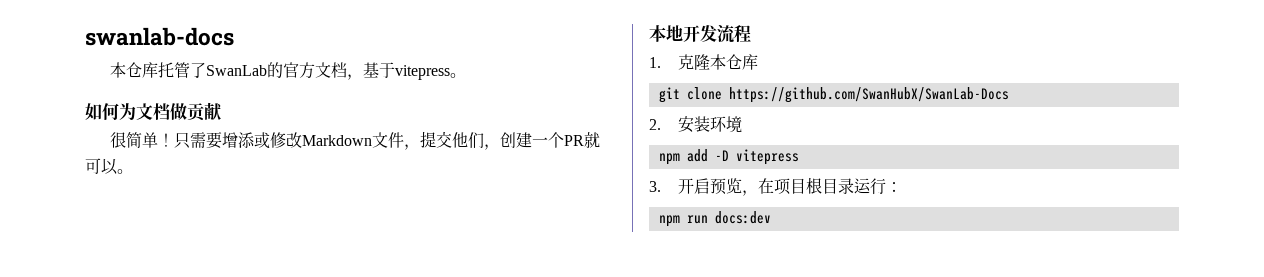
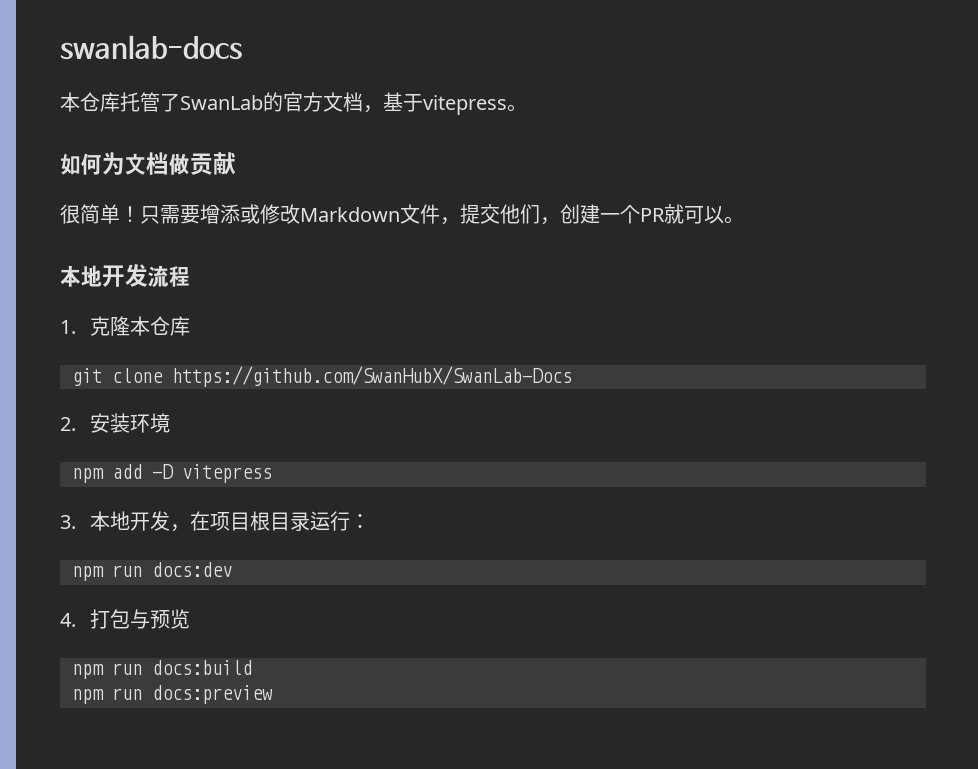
- 3.开启预览，在项目根目录运行：
+ 3.本地开发，在项目根目录运行：
+ 4.打包与预览
+ npm run docs:build
+ npm run docs:preview

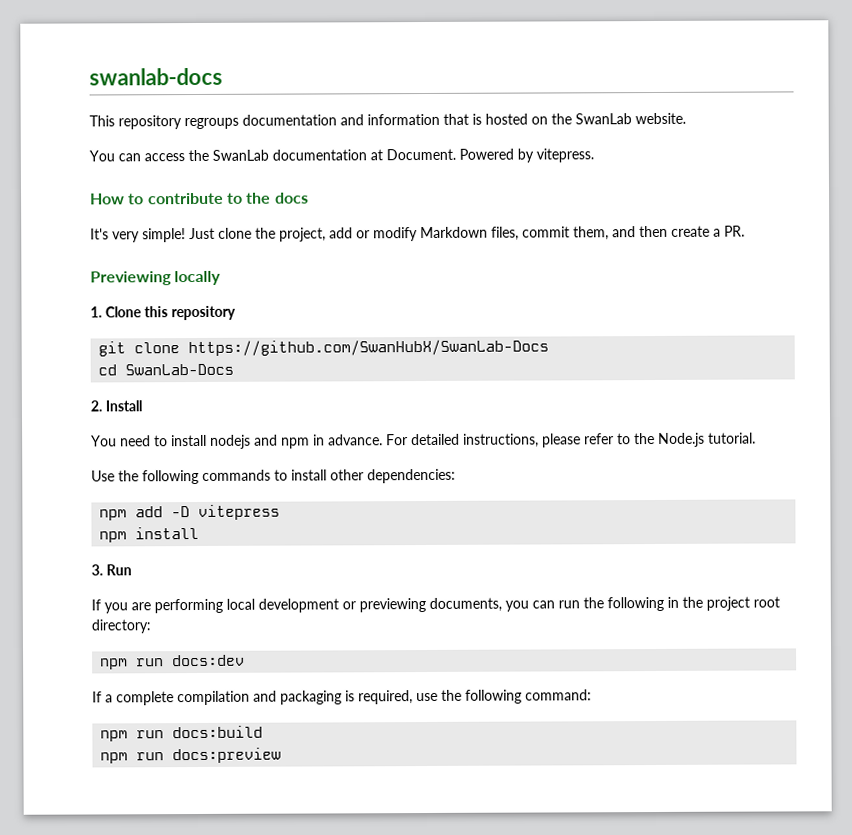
- 本仓库托管了SwanLab的官方文档，基于vitepress。
- 如何为文档做贡献
- 很简单！只需要增添或修改Markdown文件，提交他们，创建一个PR就可以。
- 本地开发流程
- 1.克隆本仓库
+ This repository regroups documentation and information that is hosted on the SwanLab website.
+ You can access the SwanLab documentation at Document. Powered by vitepress.
+ How to contribute to the docs
+ It's very simple! Just clone the project, add or modify Markdown files, commit them, and then create a PR.
+ Previewing locally
+ 1. Clone this repository
  git clone https://github.com/SwanHubX/SwanLab-Docs
- 2.安装环境
+ cd SwanLab-Docs
+ 2. Install
+ You need to install nodejs and npm in advance. For detailed instructions, please refer to the Node.js tutorial.
+ Use the following commands to install other dependencies:
  npm add -D vitepress
- 3.本地开发，在项目根目录运行：
+ npm install
+ 3. Run
+ If you are performing local development or previewing documents, you can run the following in the project root directory:
  npm run docs:dev
- 4.打包与预览
+ If a complete compilation and packaging is required, use the following command:

